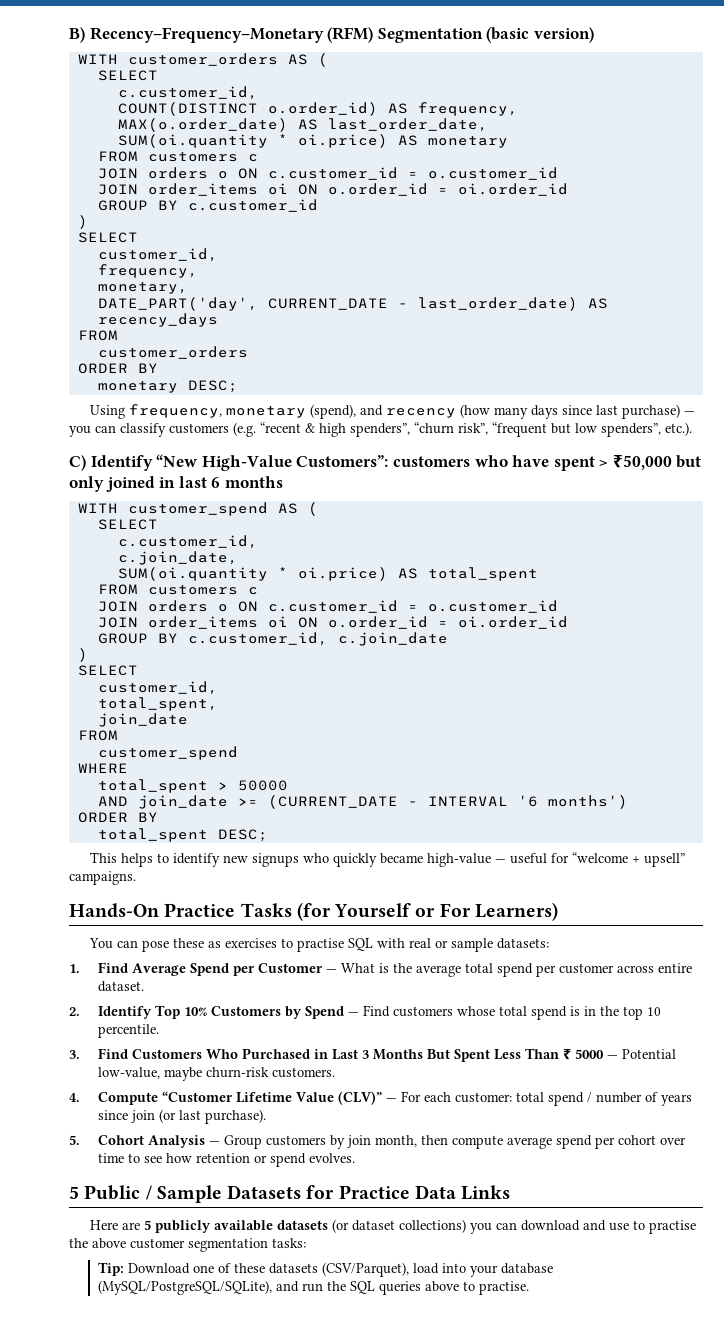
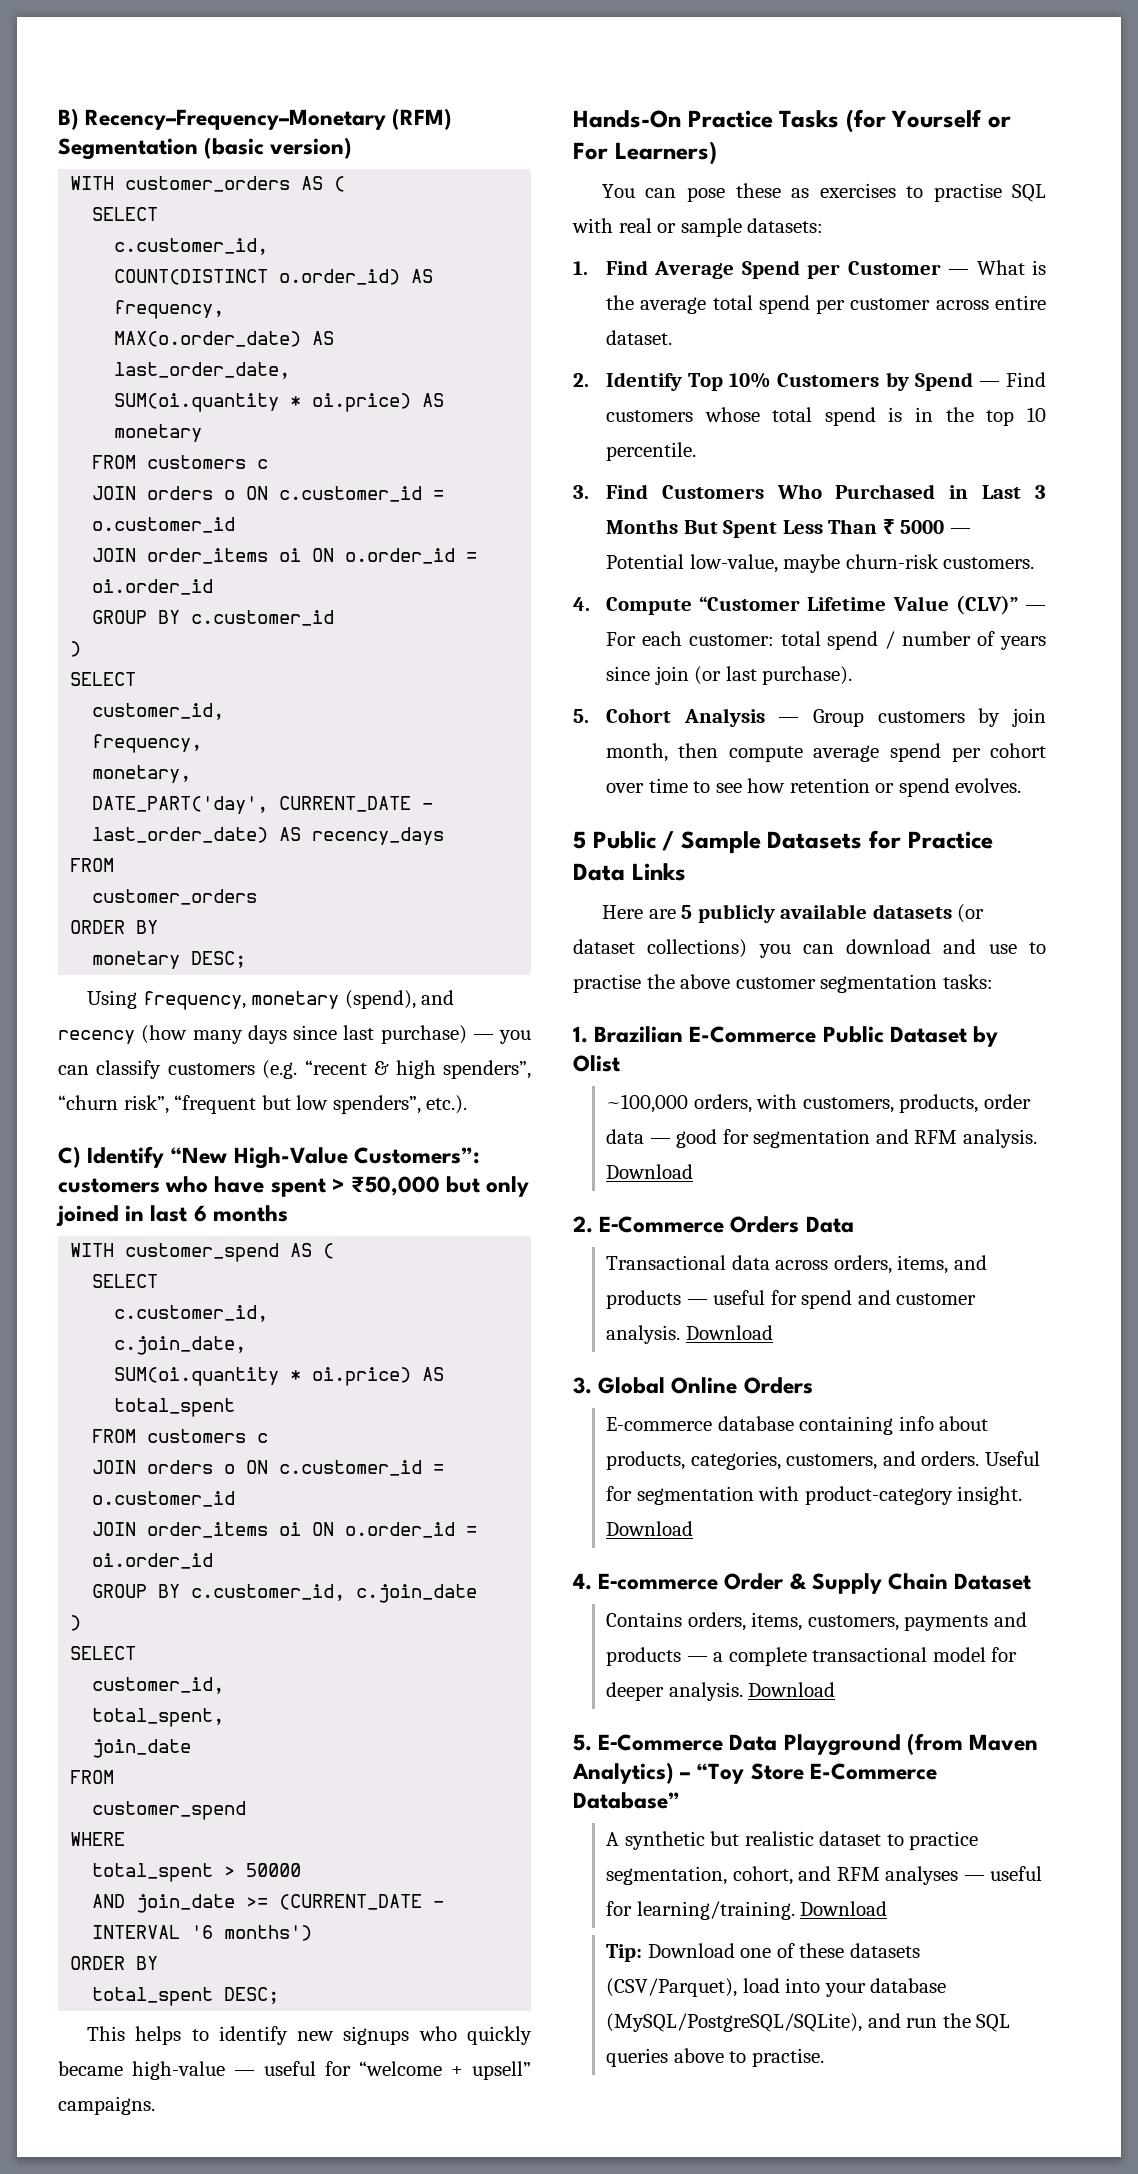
+ 1. Brazilian E-Commerce Public Dataset by Olist
+ ~100,000 orders, with customers, products, order data — good for segmentation and RFM analysis. Download
+ 2. E‑Commerce Orders Data
+ Transactional data across orders, items, and products — useful for spend and customer analysis. Download
+ 3. Global Online Orders
+ E-commerce database containing info about products, categories, customers, and orders. Useful for segmentation with product-category insight. Download
+ 4. E‑commerce Order & Supply Chain Dataset
+ Contains orders, items, customers, payments and products — a complete transactional model for deeper analysis. Download
+ 5. E‑Commerce Data Playground (from Maven Analytics) – “Toy Store E-Commerce Database”
+ A synthetic but realistic dataset to practice segmentation, cohort, and RFM analyses — useful for learning/training. Download

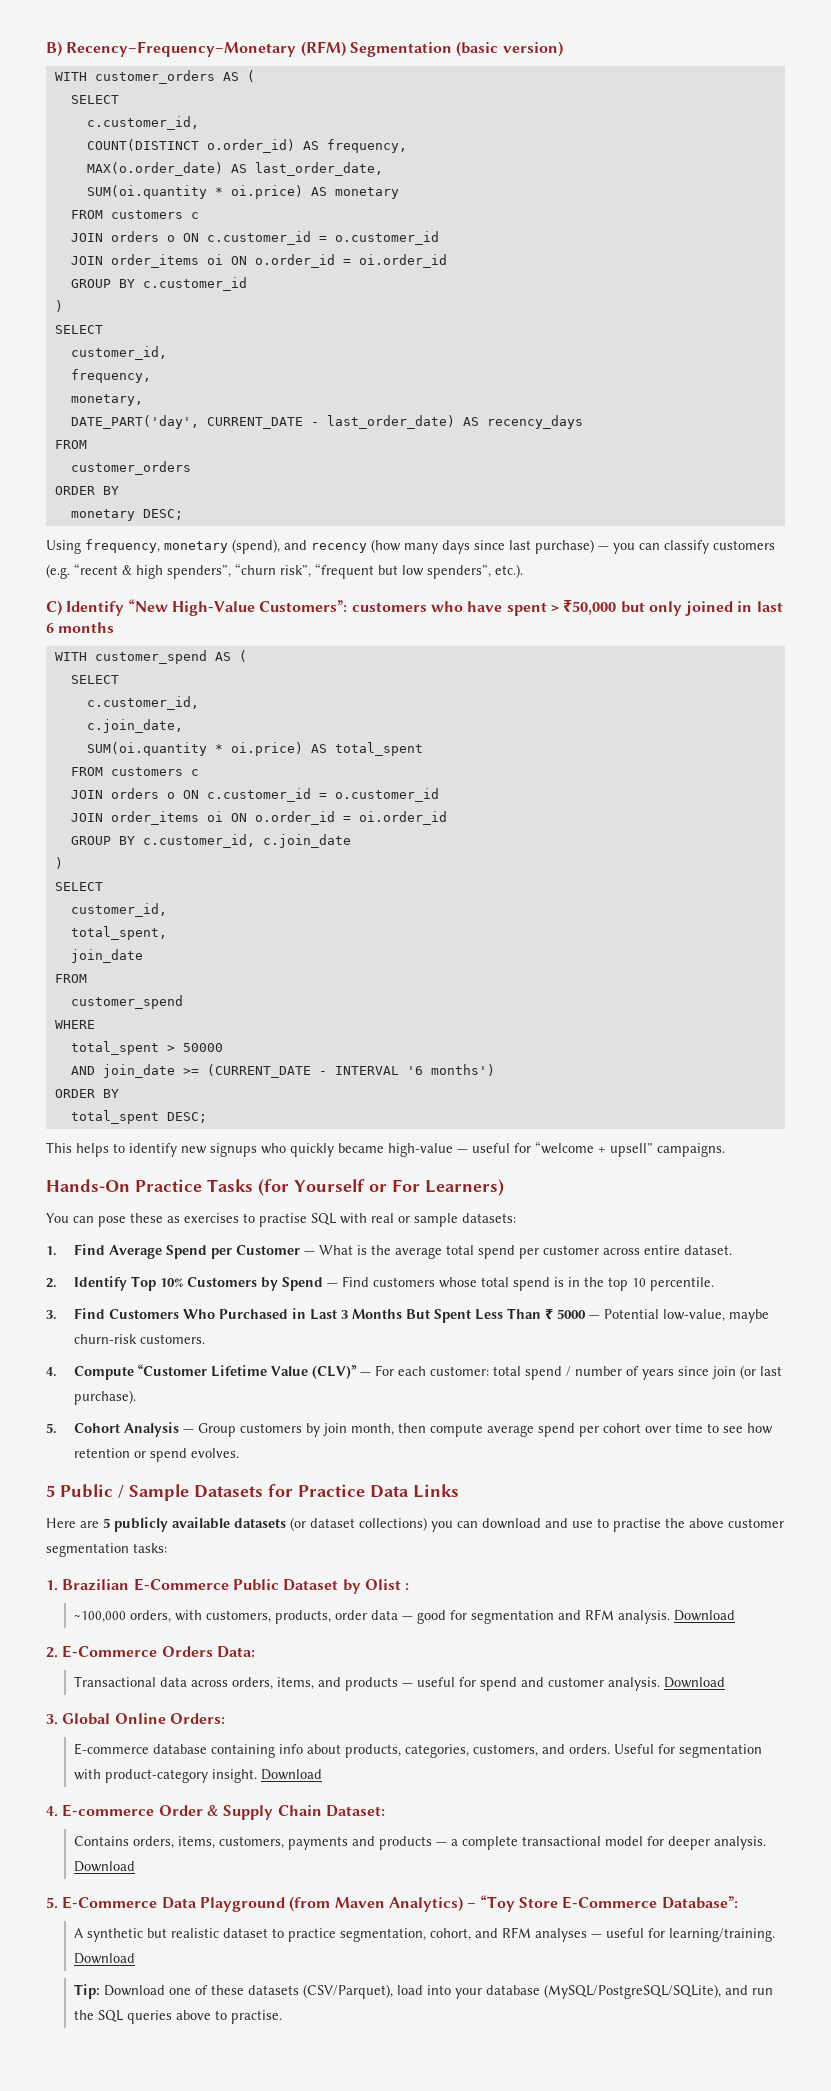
- 1. Brazilian E-Commerce Public Dataset by Olist
+ 1. Brazilian E-Commerce Public Dataset by Olist :
- 2. E‑Commerce Orders Data
+ 2. E‑Commerce Orders Data:
- 3. Global Online Orders
+ 3. Global Online Orders:
- 4. E‑commerce Order & Supply Chain Dataset
+ 4. E‑commerce Order & Supply Chain Dataset:
- 5. E‑Commerce Data Playground (from Maven Analytics) – “Toy Store E-Commerce Database”
+ 5. E‑Commerce Data Playground (from Maven Analytics) – “Toy Store E-Commerce Database”:

